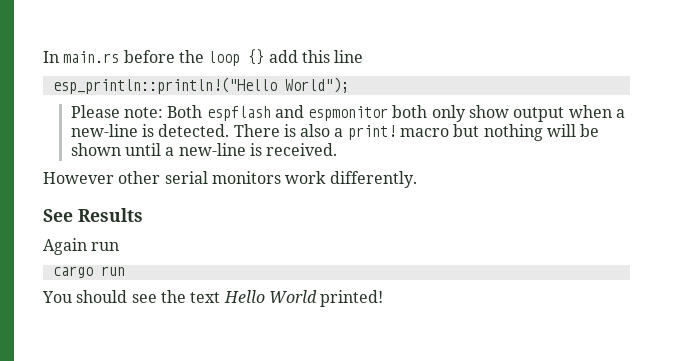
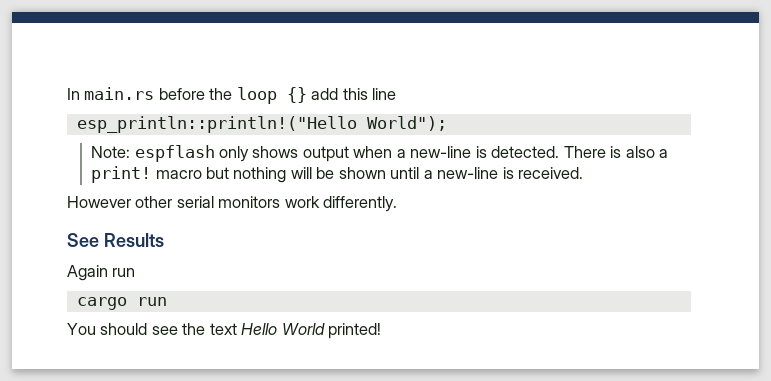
- Please note: Both espflash and espmonitor both only show output when a new-line is detected.
+ Note: espflash only shows output when a new-line is detected.

